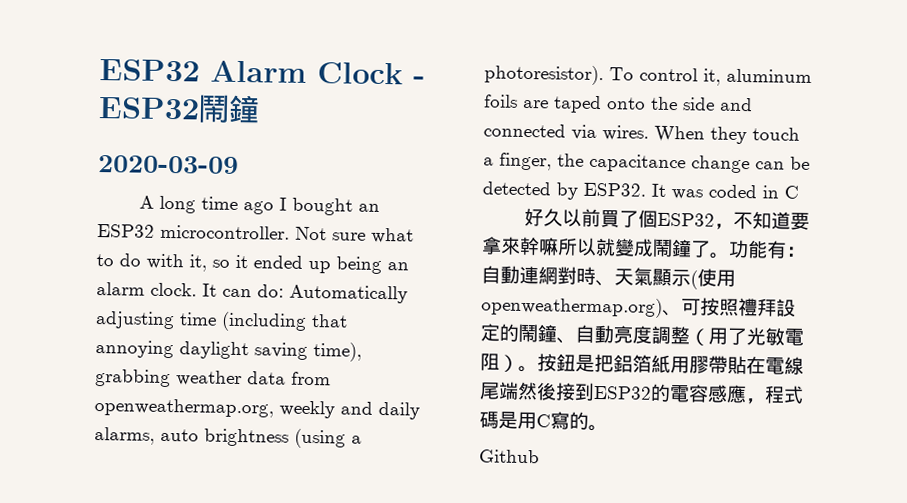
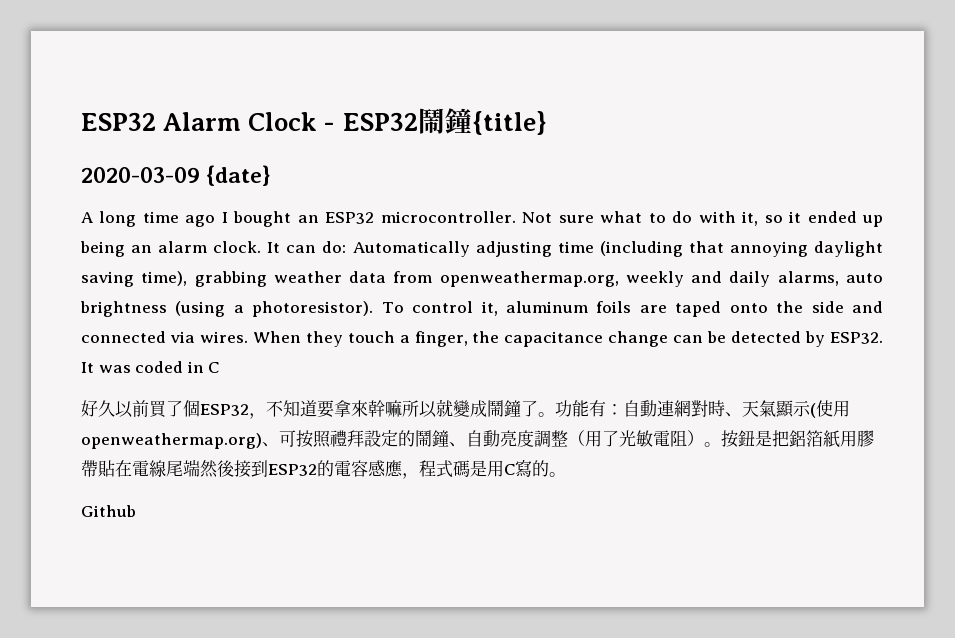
- ESP32 Alarm Clock - ESP32鬧鐘
+ ESP32 Alarm Clock - ESP32鬧鐘{title}
- 2020-03-09
+ 2020-03-09 {date}

